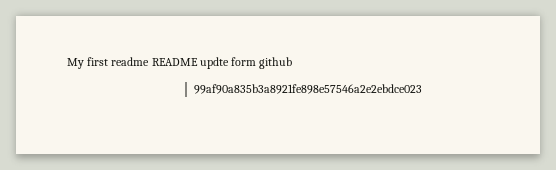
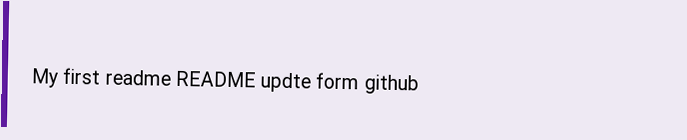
- 99af90a835b3a8921fe898e57546a2e2ebdce023

